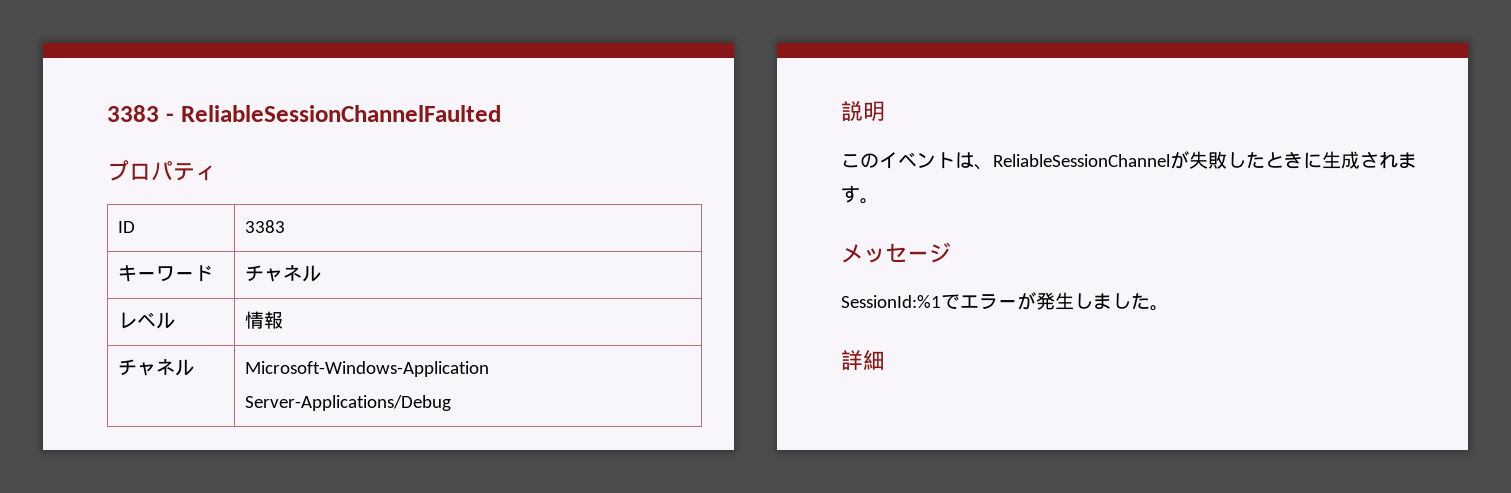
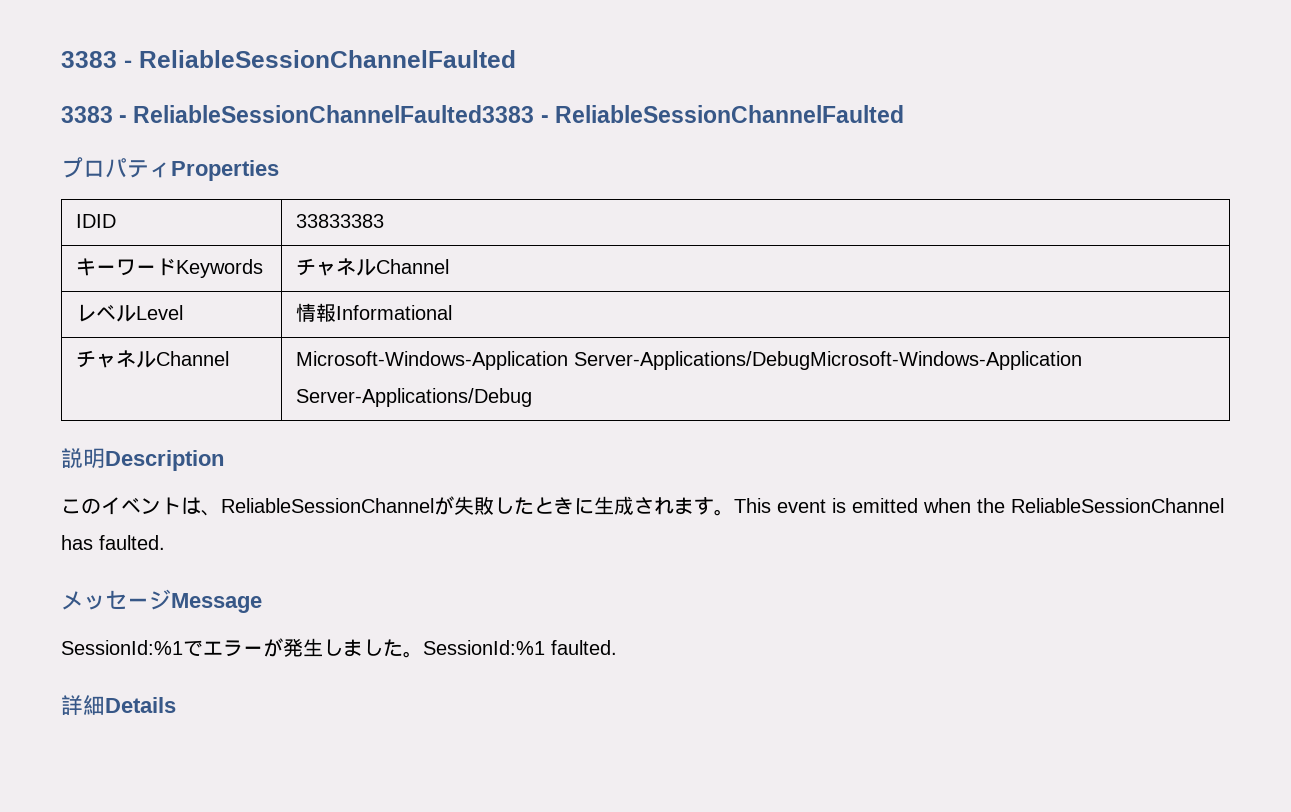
+ 3383 - ReliableSessionChannelFaulted3383 - ReliableSessionChannelFaulted
- プロパティ
- ID | 3383
+ プロパティProperties
+ IDID | 33833383
- キーワード | チャネル
+ キーワードKeywords | チャネルChannel
- レベル | 情報
- チャネル | Microsoft-Windows-Application Server-Applications/Debug
+ レベルLevel | 情報Informational
+ チャネルChannel | Microsoft-Windows-Application Server-Applications/DebugMicrosoft-Windows-Application Server-Applications/Debug
- 説明
+ 説明Description
+ This event is emitted when the ReliableSessionChannel has faulted.
- メッセージ
+ メッセージMessage
+ SessionId:%1 faulted.
- 詳細
+ 詳細Details

